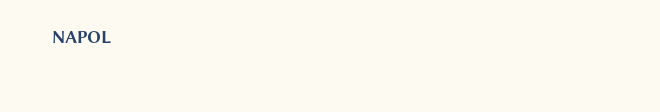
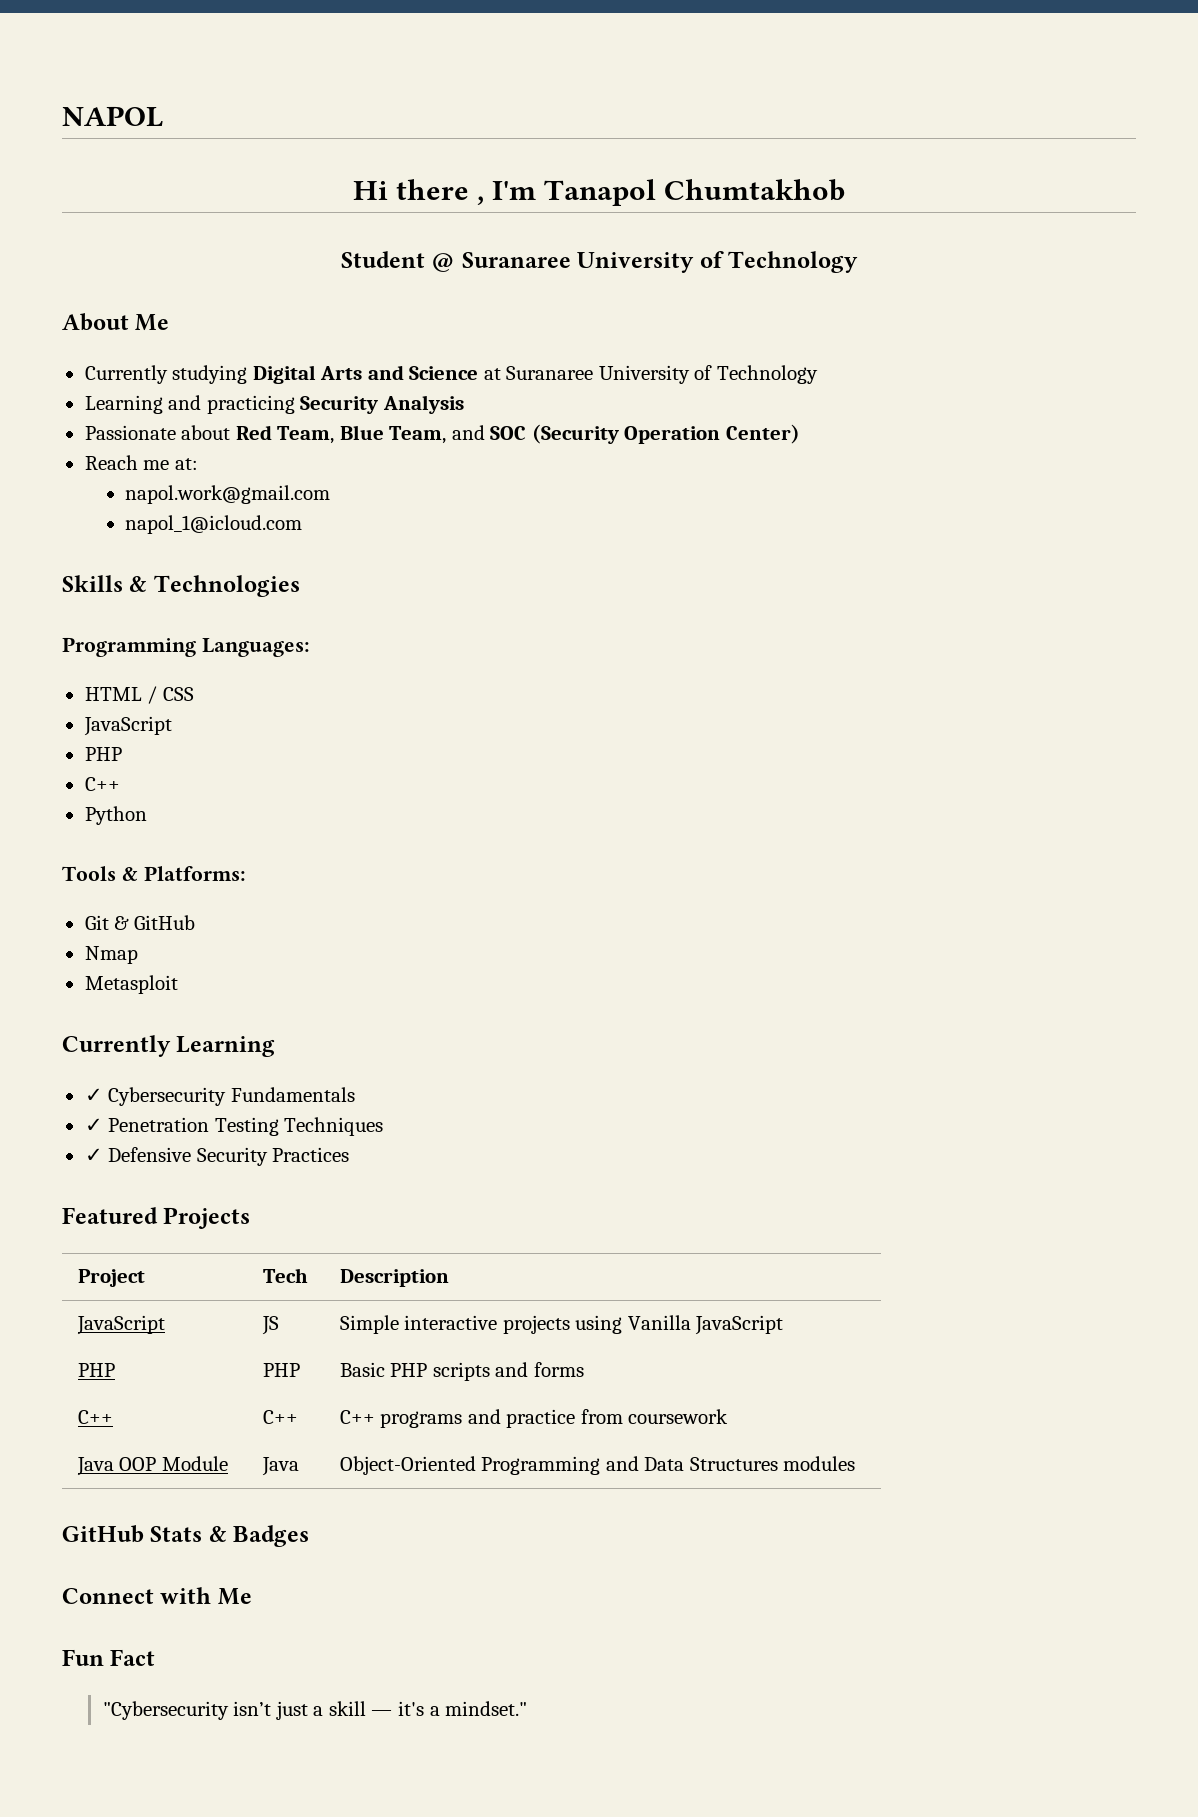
+ Hi there , I'm Tanapol Chumtakhob
+ Student @ Suranaree University of Technology
+ About Me
+ Currently studying Digital Arts and Science at Suranaree University of Technology
+ Learning and practicing Security Analysis
+ Passionate about Red Team, Blue Team, and SOC (Security Operation Center)
+ Reach me at:
+ napol.work@gmail.com
+ napol_1@icloud.com
+ Skills & Technologies
+ Programming Languages:
+ HTML / CSS
+ JavaScript
+ PHP
+ C++
+ Python
+ Tools & Platforms:
+ Git & GitHub
+ Nmap
+ Metasploit
+ Currently Learning
+ ✓ Cybersecurity Fundamentals
+ ✓ Penetration Testing Techniques
+ ✓ Defensive Security Practices
+ Featured Projects
+ Project | Tech | Description
+ JavaScript | JS | Simple interactive projects using Vanilla JavaScript
+ PHP | PHP | Basic PHP scripts and forms
+ C++ | C++ | C++ programs and practice from coursework
+ Java OOP Module | Java | Object-Oriented Programming and Data Structures modules
+ GitHub Stats & Badges
+ Connect with Me
+ Fun Fact
+ "Cybersecurity isn’t just a skill — it's a mindset."

